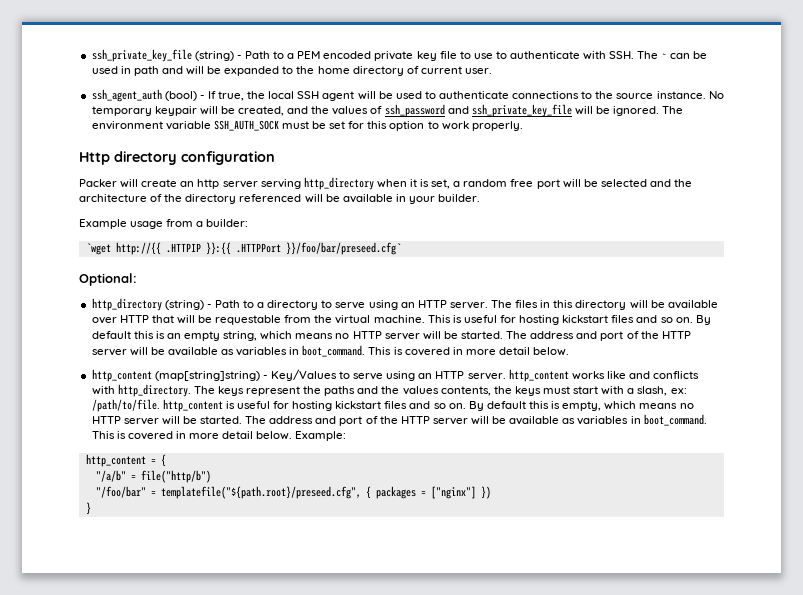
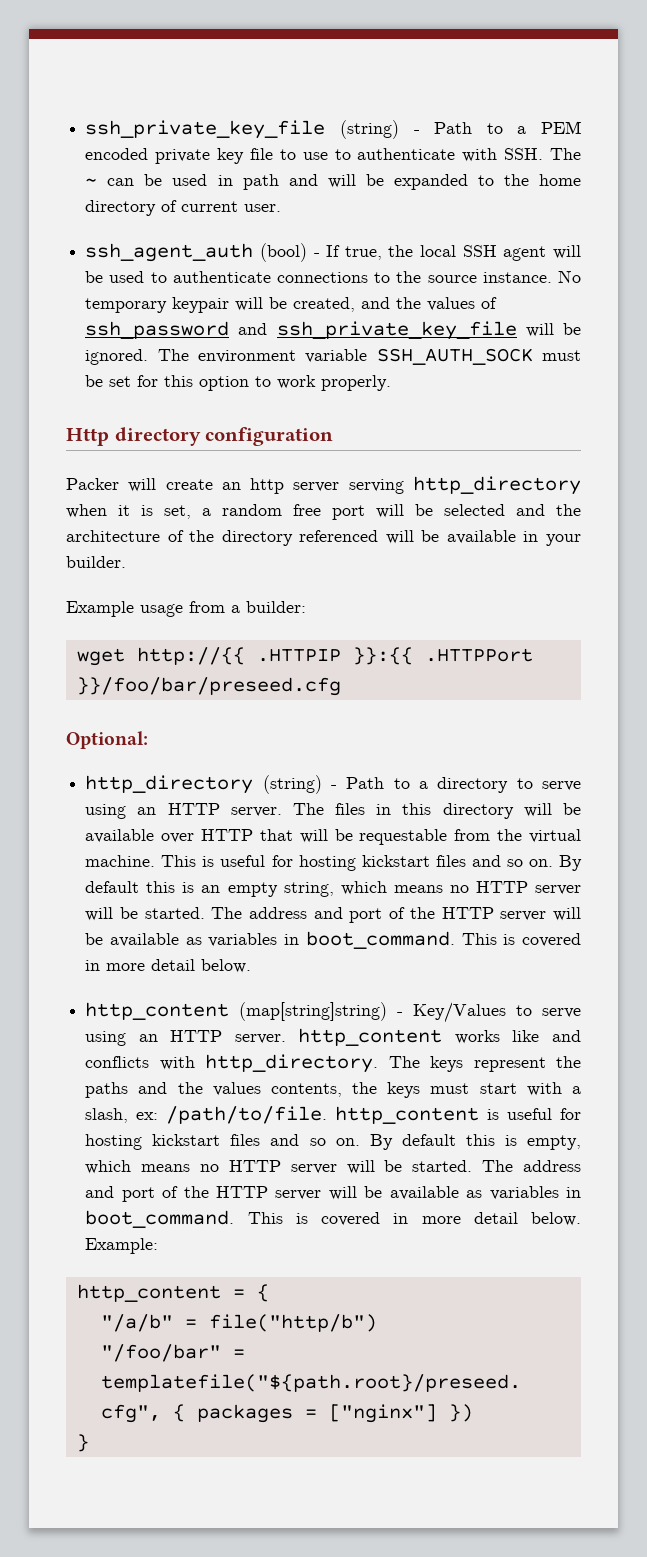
- `wget http://{{ .HTTPIP }}:{{ .HTTPPort }}/foo/bar/preseed.cfg`
+ wget http://{{ .HTTPIP }}:{{ .HTTPPort }}/foo/bar/preseed.cfg

